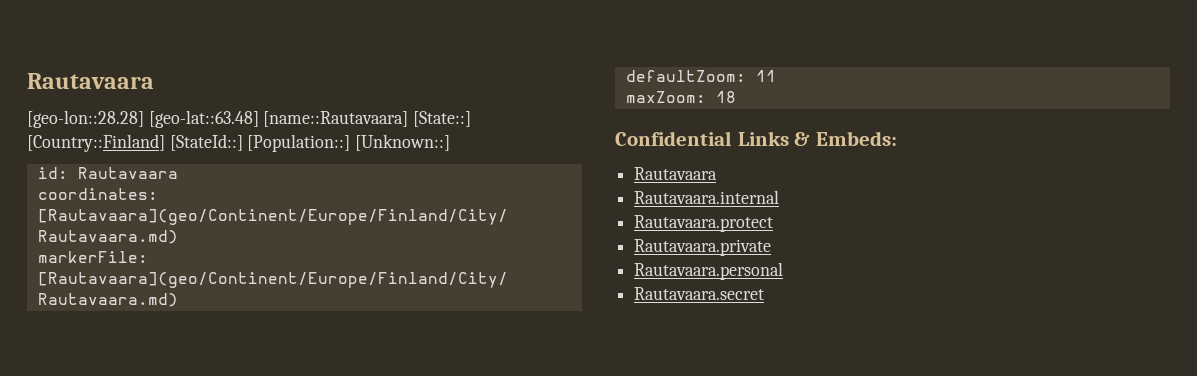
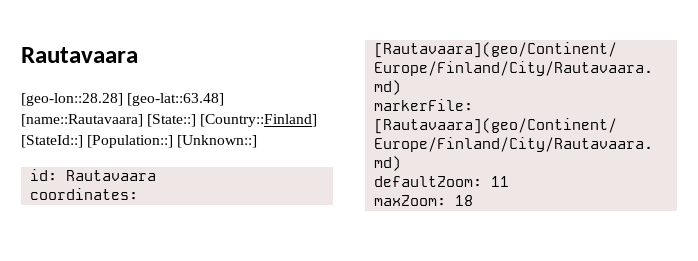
- Confidential Links & Embeds:
- Rautavaara
- Rautavaara.internal
- Rautavaara.protect
- Rautavaara.private
- Rautavaara.personal
- Rautavaara.secret

